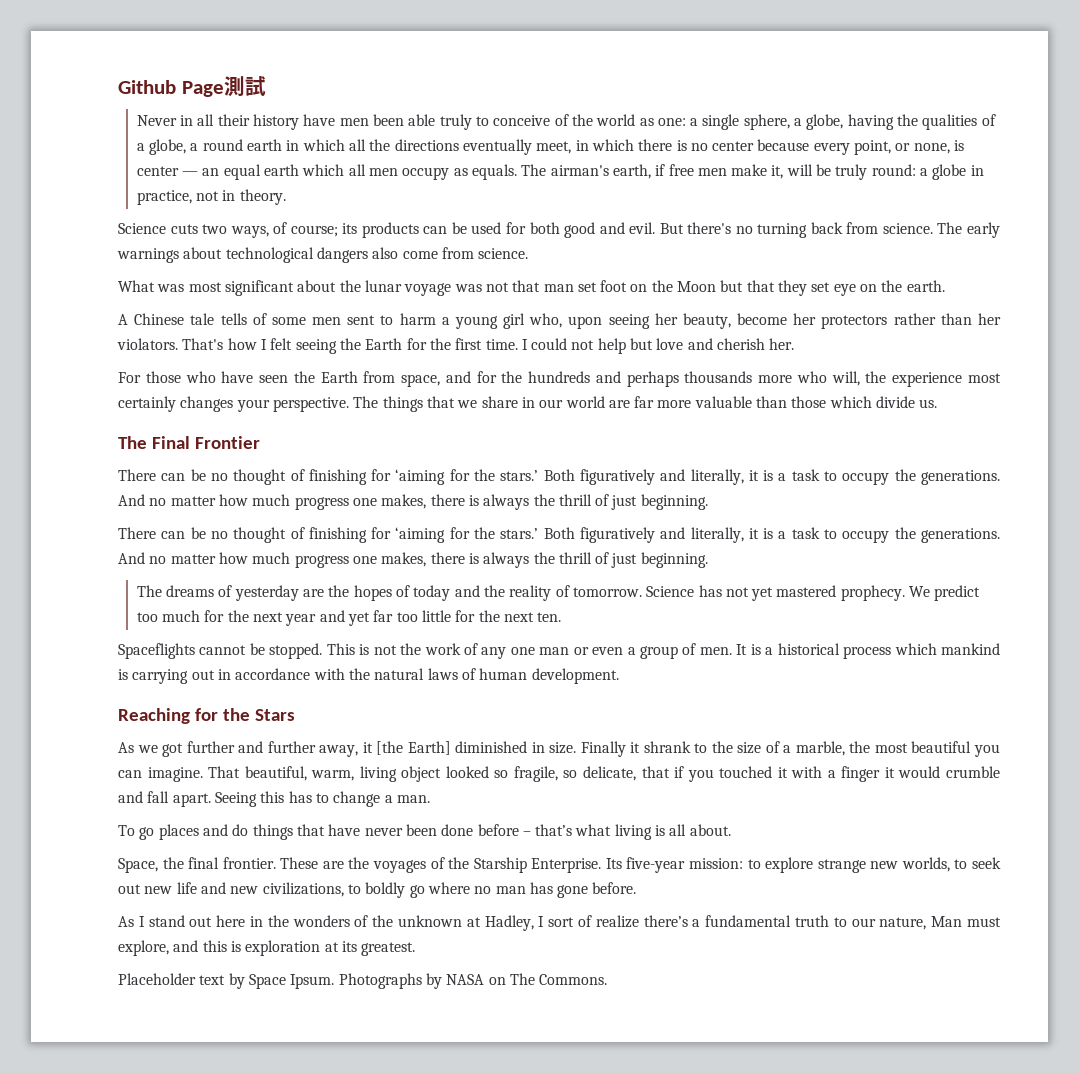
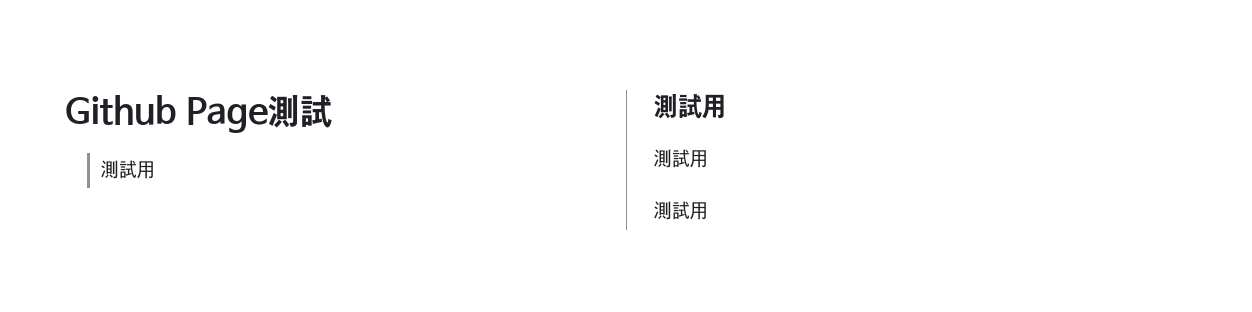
  Github Page測試
- Never in all their history have men been able truly to conceive of the world as one: a single sphere, a globe, having the qualities of a globe, a round earth in which all the directions eventually meet, in which there is no center because every point, or none, is center — an equal earth which all men occupy as equals. The airman's earth, if free men make it, will be truly round: a globe in practice, not in theory.
- Science cuts two ways, of course; its products can be used for both good and evil. But there's no turning back from science. The early warnings about technological dangers also come from science.
- What was most significant about the lunar voyage was not that man set foot on the Moon but that they set eye on the earth.
- A Chinese tale tells of some men sent to harm a young girl who, upon seeing her beauty, become her protectors rather than her violators. That's how I felt seeing the Earth for the first time. I could not help but love and cherish her.
- For those who have seen the Earth from space, and for the hundreds and perhaps thousands more who will, the experience most certainly changes your perspective. The things that we share in our world are far more valuable than those which divide us.
- The Final Frontier
- There can be no thought of finishing for ‘aiming for the stars.’ Both figuratively and literally, it is a task to occupy the generations. And no matter how much progress one makes, there is always the thrill of just beginning.
- There can be no thought of finishing for ‘aiming for the stars.’ Both figuratively and literally, it is a task to occupy the generations. And no matter how much progress one makes, there is always the thrill of just beginning.
- The dreams of yesterday are the hopes of today and the reality of tomorrow. Science has not yet mastered prophecy. We predict too much for the next year and yet far too little for the next ten.
- Spaceflights cannot be stopped. This is not the work of any one man or even a group of men. It is a historical process which mankind is carrying out in accordance with the natural laws of human development.
- Reaching for the Stars
- As we got further and further away, it [the Earth] diminished in size. Finally it shrank to the size of a marble, the most beautiful you can imagine. That beautiful, warm, living object looked so fragile, so delicate, that if you touched it with a finger it would crumble and fall apart. Seeing this has to change a man.
- To go places and do things that have never been done before – that’s what living is all about.
- Space, the final frontier. These are the voyages of the Starship Enterprise. Its five-year mission: to explore strange new worlds, to seek out new life and new civilizations, to boldly go where no man has gone before.
- As I stand out here in the wonders of the unknown at Hadley, I sort of realize there’s a fundamental truth to our nature, Man must explore, and this is exploration at its greatest.
- Placeholder text by Space Ipsum. Photographs by NASA on The Commons.
+ 測試用
+ 測試用
+ 測試用
+ 測試用

